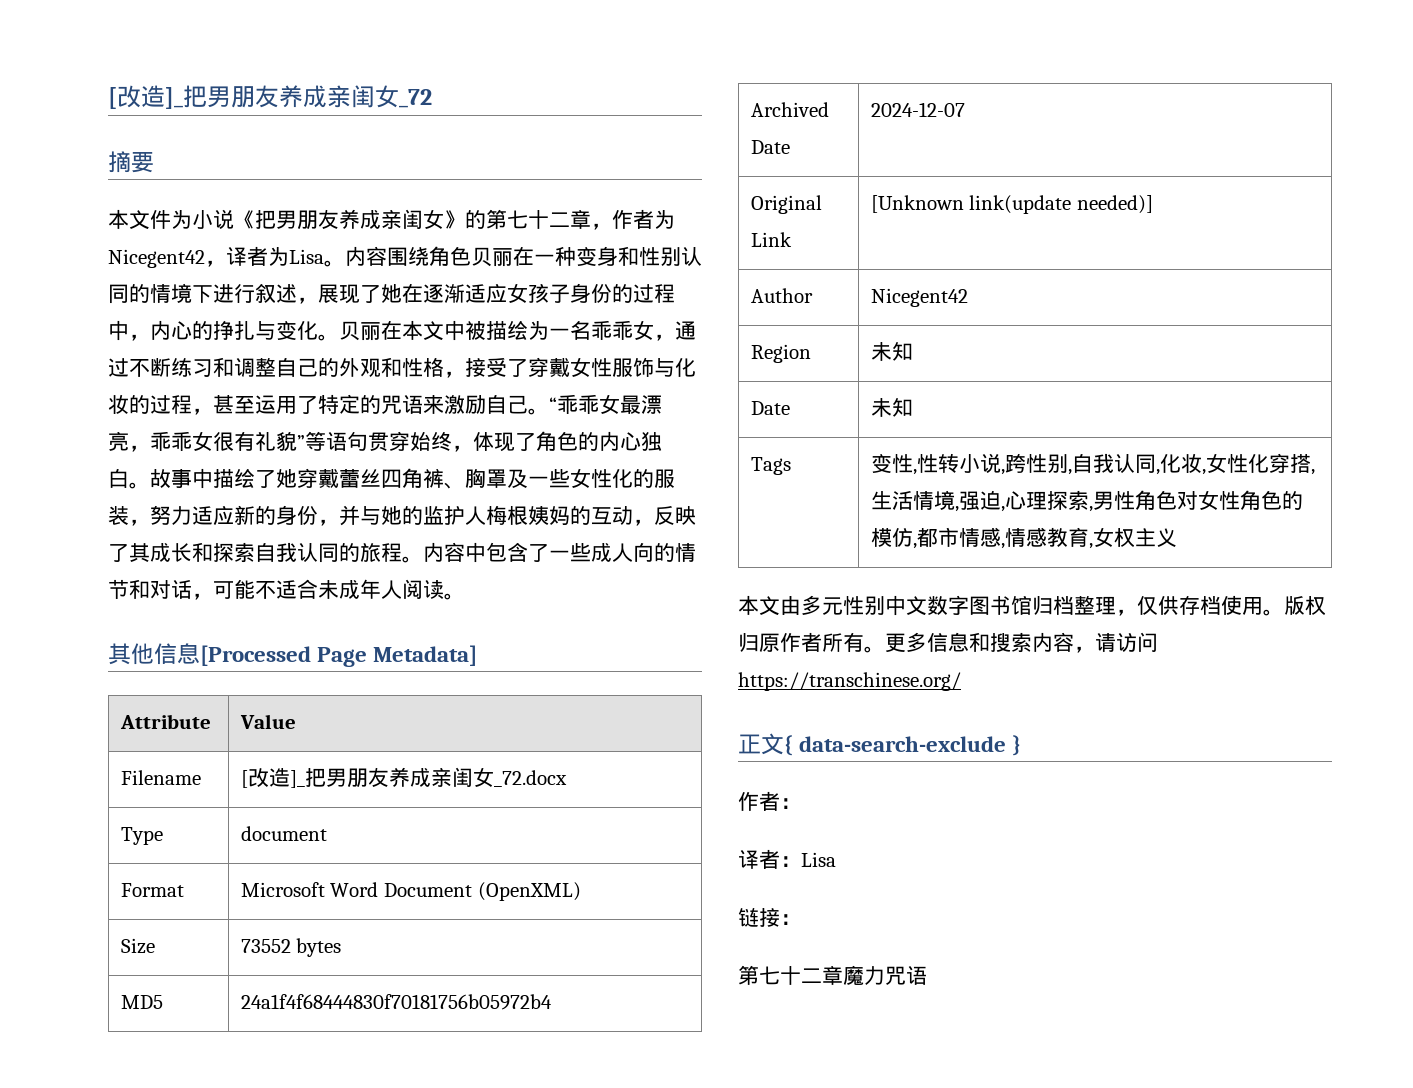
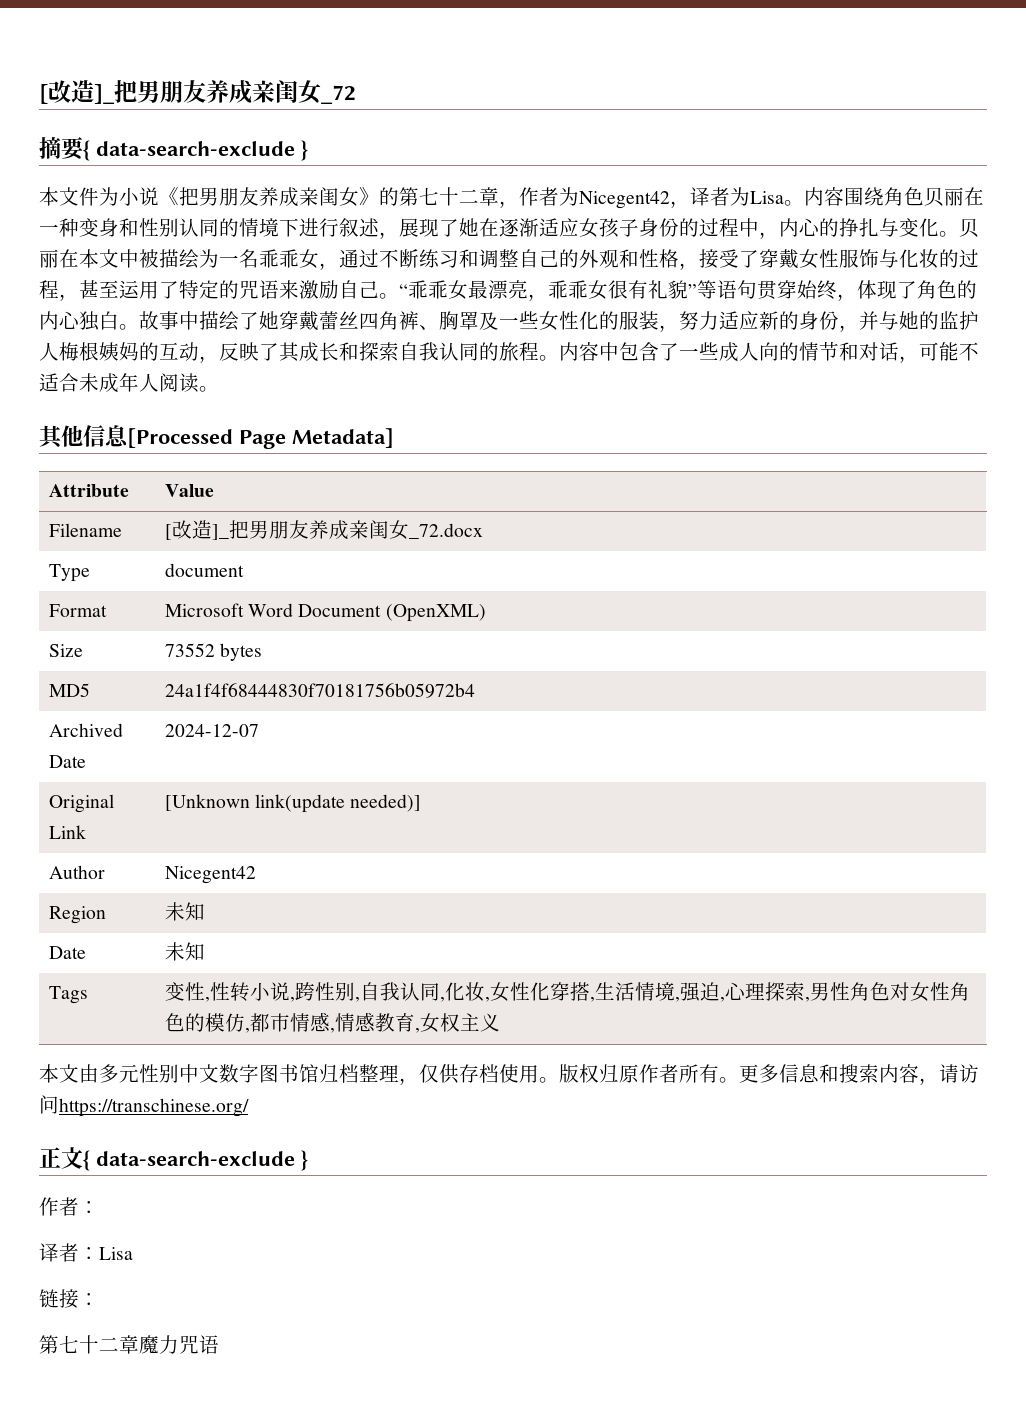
- 摘要
+ 摘要{ data-search-exclude }

